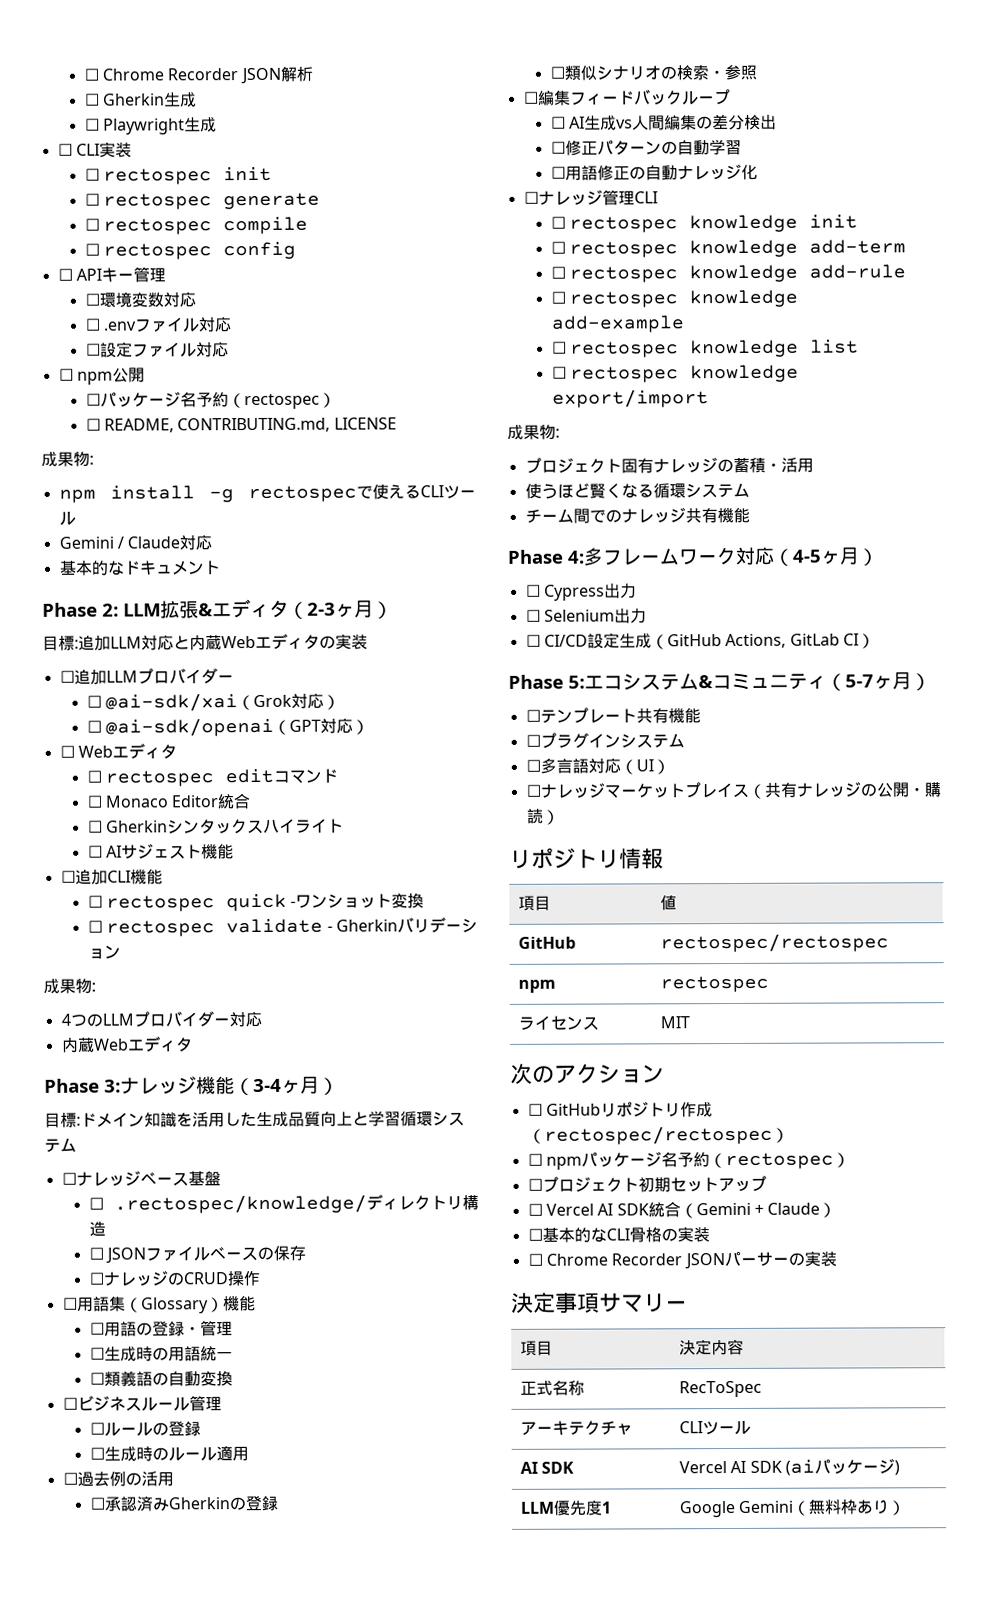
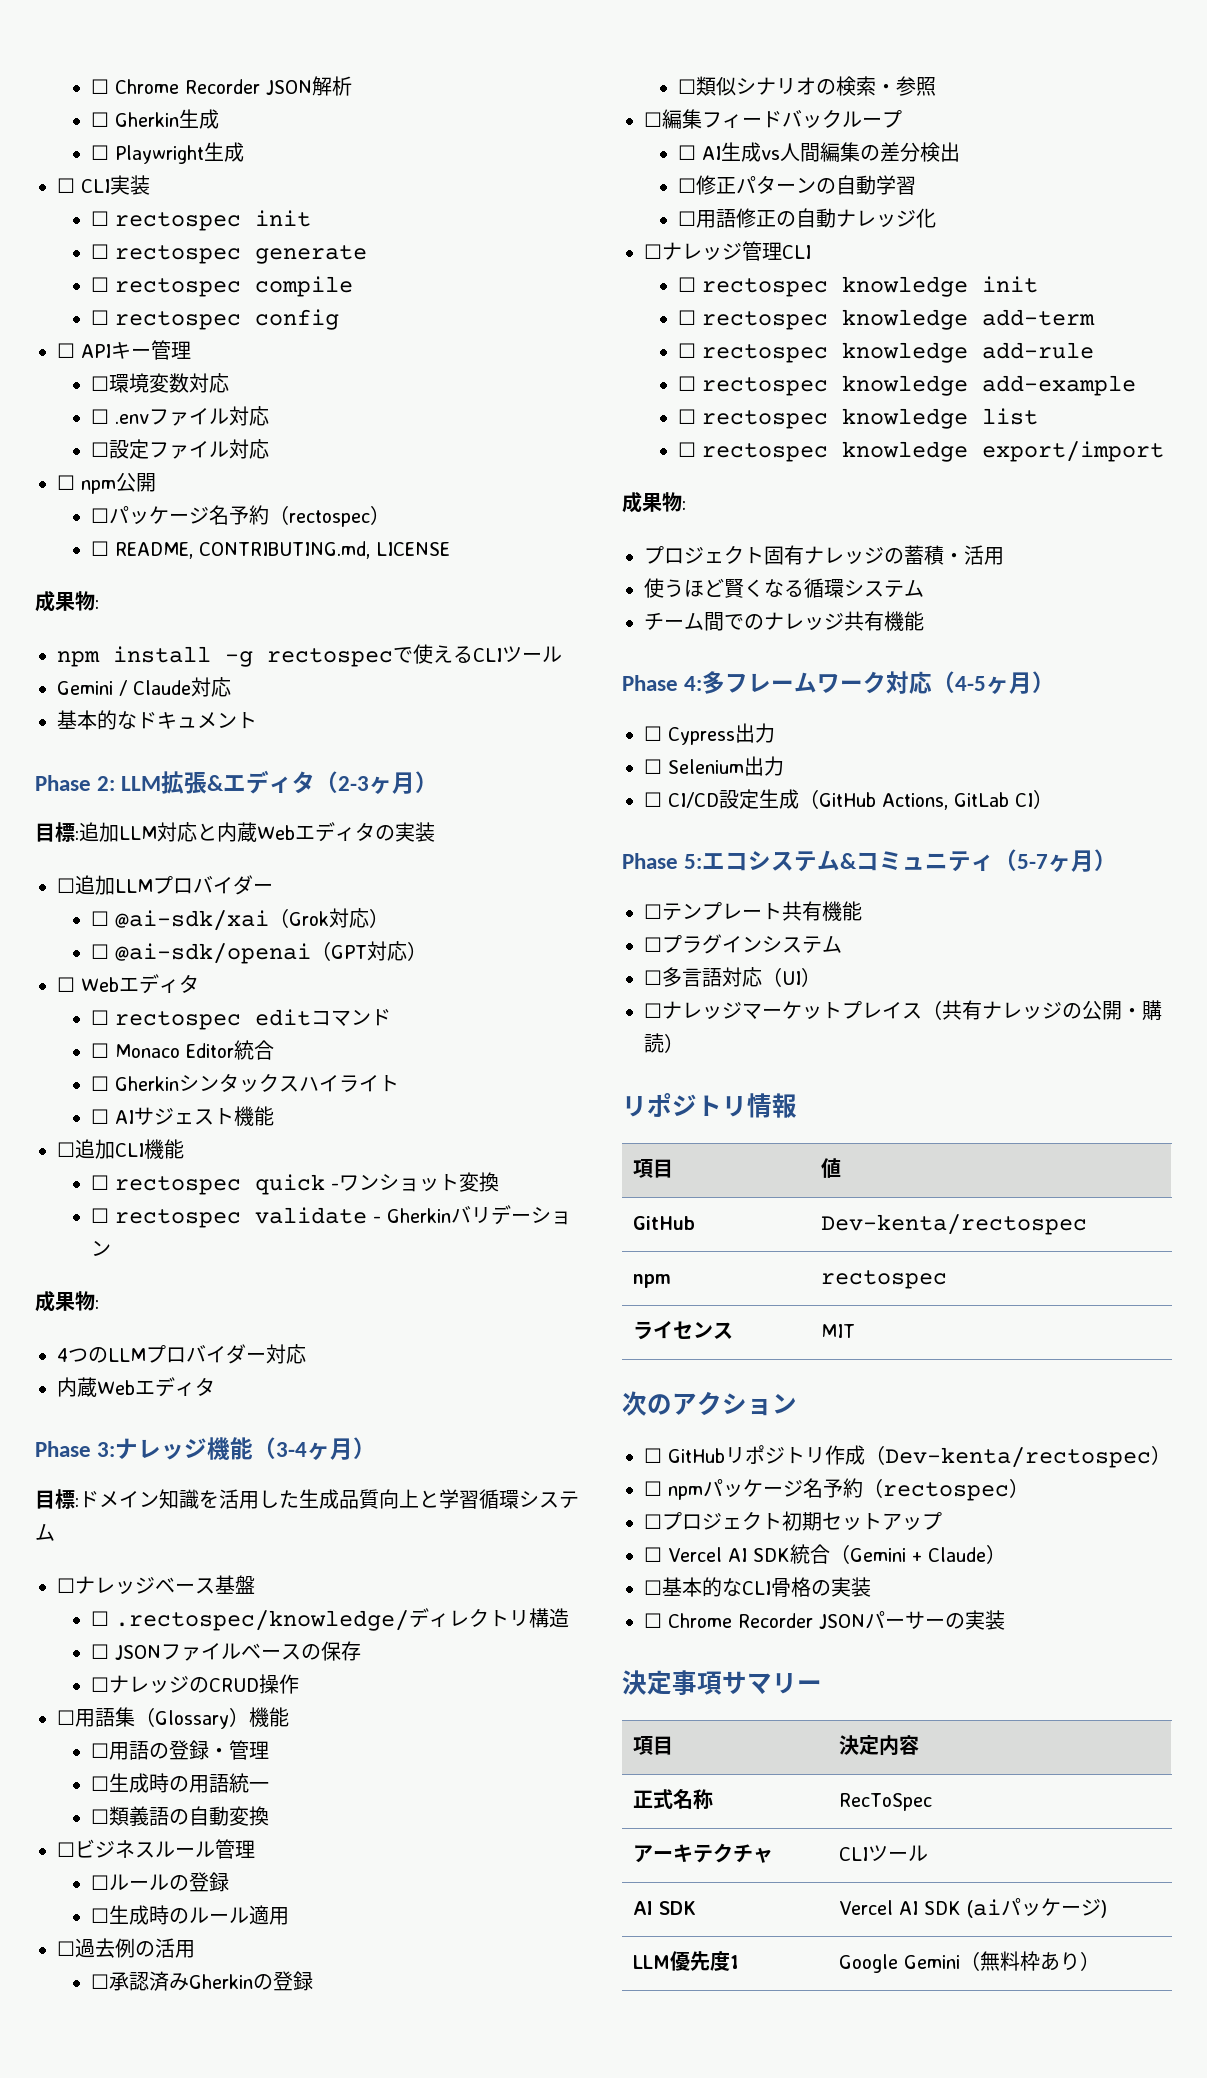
- GitHub | rectospec/rectospec
+ GitHub | Dev-kenta/rectospec
- ☐ GitHubリポジトリ作成（rectospec/rectospec）
+ ☐ GitHubリポジトリ作成（Dev-kenta/rectospec）

